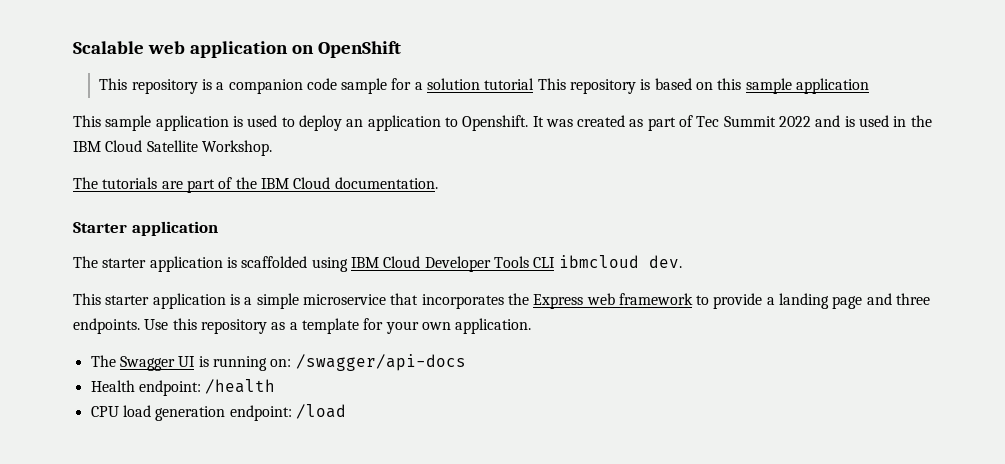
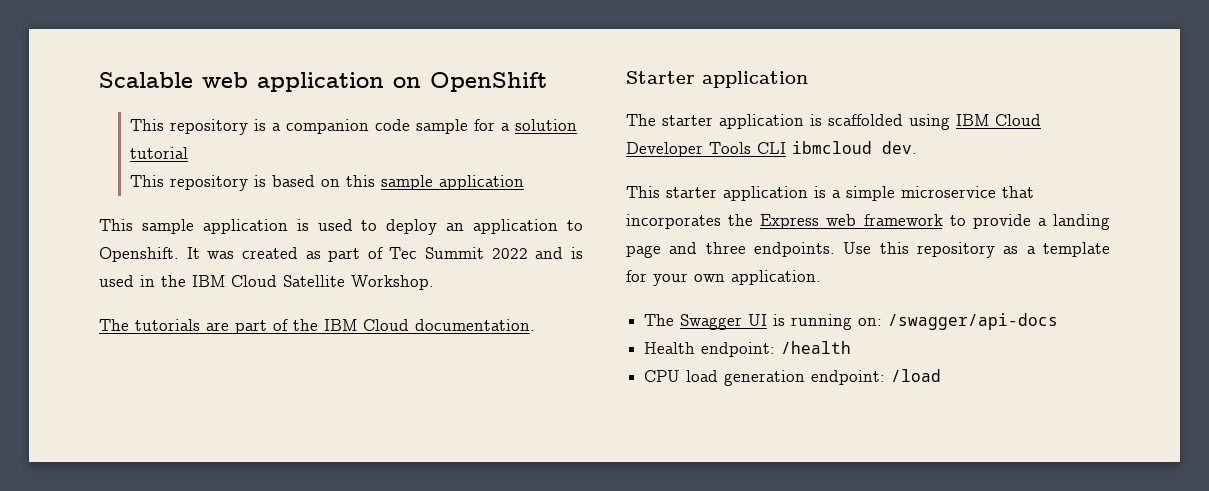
- This repository is a companion code sample for a solution tutorial This repository is based on this sample application
+ This repository is a companion code sample for a solution tutorial
+ This repository is based on this sample application

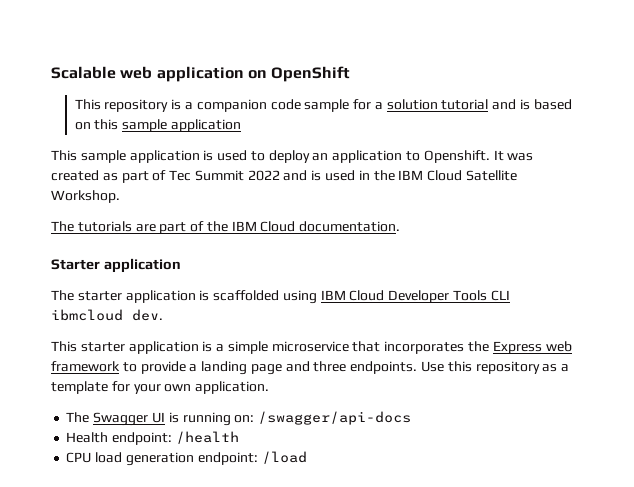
- This repository is a companion code sample for a solution tutorial
- This repository is based on this sample application
+ This repository is a companion code sample for a solution tutorial and is based on this sample application

